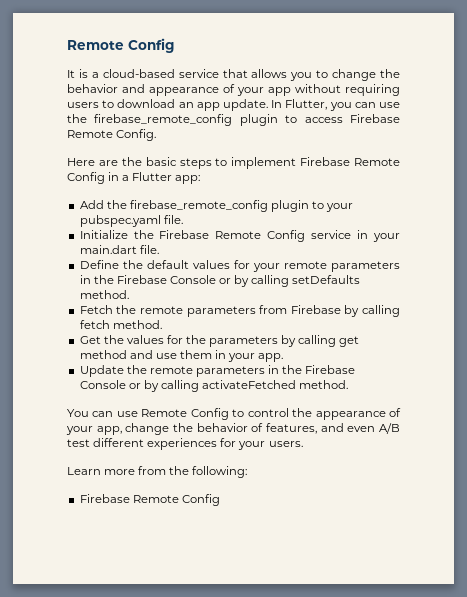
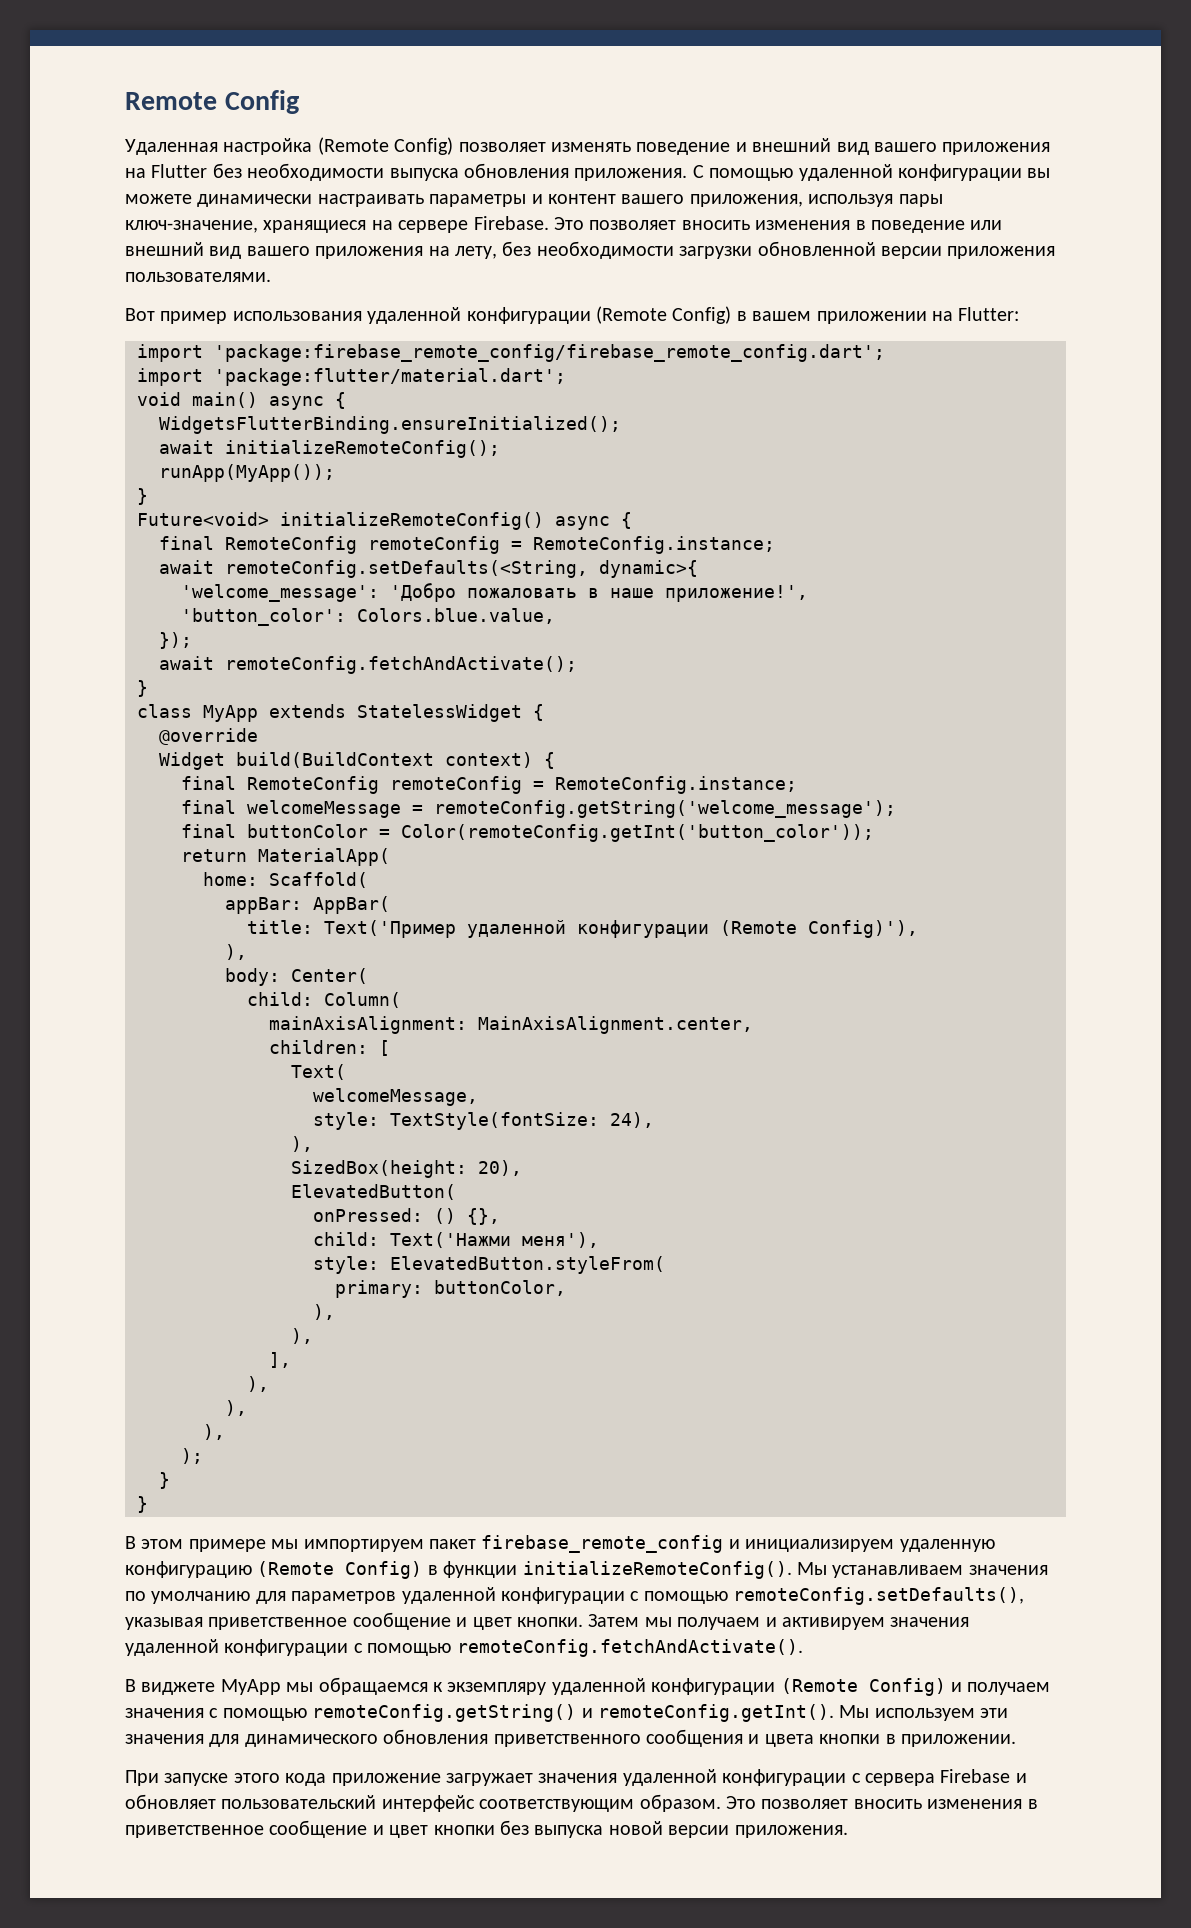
- It is a cloud-based service that allows you to change the behavior and appearance of your app without requiring users to download an app update. In Flutter, you can use the firebase_remote_config plugin to access Firebase Remote Config.
- Here are the basic steps to implement Firebase Remote Config in a Flutter app:
- Add the firebase_remote_config plugin to your pubspec.yaml file.
- Initialize the Firebase Remote Config service in your main.dart file.
- Define the default values for your remote parameters in the Firebase Console or by calling setDefaults method.
- Fetch the remote parameters from Firebase by calling fetch method.
- Get the values for the parameters by calling get method and use them in your app.
- Update the remote parameters in the Firebase Console or by calling activateFetched method.
- You can use Remote Config to control the appearance of your app, change the behavior of features, and even A/B test different experiences for your users.
- Learn more from the following:
- Firebase Remote Config
+ Удаленная настройка (Remote Config) позволяет изменять поведение и внешний вид вашего приложения на Flutter без необходимости выпуска обновления приложения. С помощью удаленной конфигурации вы можете динамически настраивать параметры и контент вашего приложения, используя пары ключ-значение, хранящиеся на сервере Firebase. Это позволяет вносить изменения в поведение или внешний вид вашего приложения на лету, без необходимости загрузки обновленной версии приложения пользователями.
+ Вот пример использования удаленной конфигурации (Remote Config) в вашем приложении на Flutter:
+ import 'package:firebase_remote_config/firebase_remote_config.dart';
+ import 'package:flutter/material.dart';
+ void main() async {
+ WidgetsFlutterBinding.ensureInitialized();
+ await initializeRemoteConfig();
+ runApp(MyApp());
+ }
+ Future<void> initializeRemoteConfig() async {
+ final RemoteConfig remoteConfig = RemoteConfig.instance;
+ await remoteConfig.setDefaults(<String, dynamic>{
+ 'welcome_message': 'Добро пожаловать в наше приложение!',
+ 'button_color': Colors.blue.value,
+ });
+ await remoteConfig.fetchAndActivate();
+ }
+ class MyApp extends StatelessWidget {
+ @override
+ Widget build(BuildContext context) {
+ final RemoteConfig remoteConfig = RemoteConfig.instance;
+ final welcomeMessage = remoteConfig.getString('welcome_message');
+ final buttonColor = Color(remoteConfig.getInt('button_color'));
+ return MaterialApp(
+ home: Scaffold(
+ appBar: AppBar(
+ title: Text('Пример удаленной конфигурации (Remote Config)'),
+ ),
+ body: Center(
+ child: Column(
+ mainAxisAlignment: MainAxisAlignment.center,
+ children: [
+ Text(
+ welcomeMessage,
+ style: TextStyle(fontSize: 24),
+ ),
+ SizedBox(height: 20),
+ ElevatedButton(
+ onPressed: () {},
+ child: Text('Нажми меня'),
+ style: ElevatedButton.styleFrom(
+ primary: buttonColor,
+ ),
+ ),
+ ],
+ ),
+ ),
+ ),
+ );
+ }
+ }
+ В этом примере мы импортируем пакет firebase_remote_config и инициализируем удаленную конфигурацию (Remote Config) в функции initializeRemoteConfig(). Мы устанавливаем значения по умолчанию для параметров удаленной конфигурации с помощью remoteConfig.setDefaults(), указывая приветственное сообщение и цвет кнопки. Затем мы получаем и активируем значения удаленной конфигурации с помощью remoteConfig.fetchAndActivate().
+ В виджете MyApp мы обращаемся к экземпляру удаленной конфигурации (Remote Config) и получаем значения с помощью remoteConfig.getString() и remoteConfig.getInt(). Мы используем эти значения для динамического обновления приветственного сообщения и цвета кнопки в приложении.
+ При запуске этого кода приложение загружает значения удаленной конфигурации с сервера Firebase и обновляет пользовательский интерфейс соответствующим образом. Это позволяет вносить изменения в приветственное сообщение и цвет кнопки без выпуска новой версии приложения.

